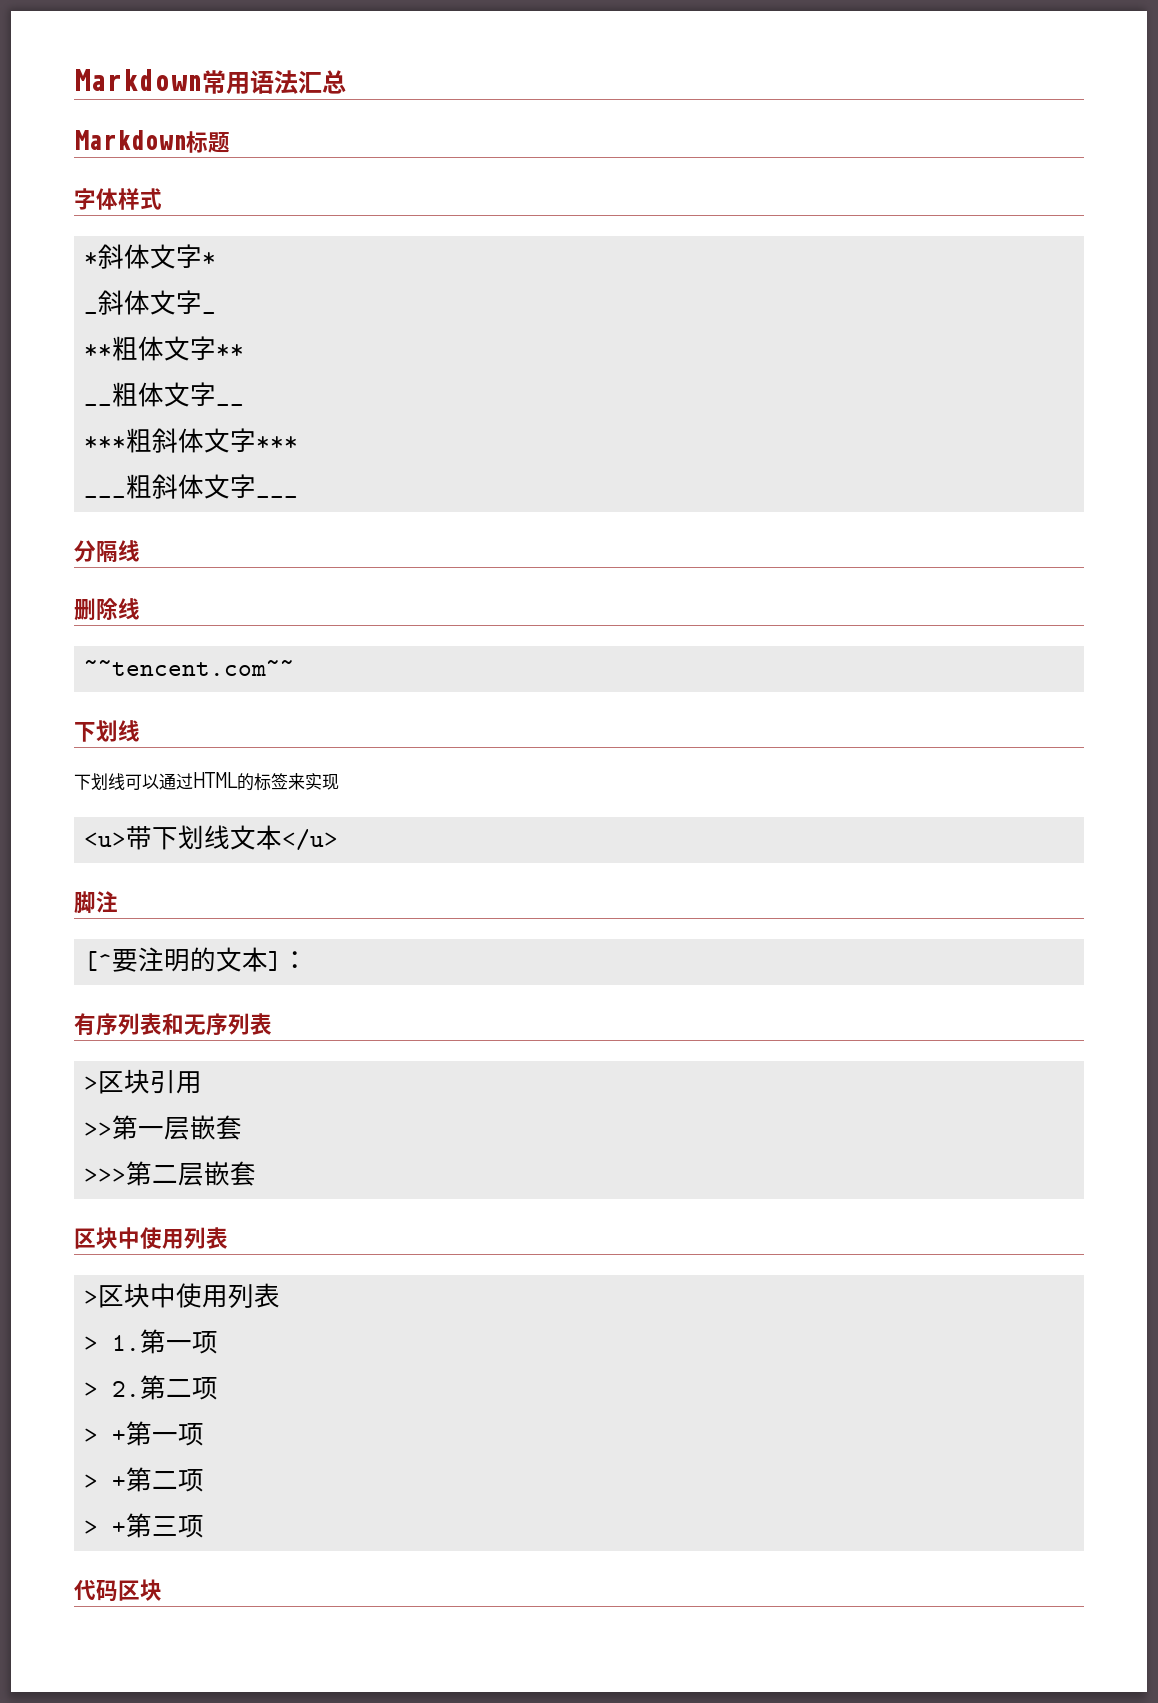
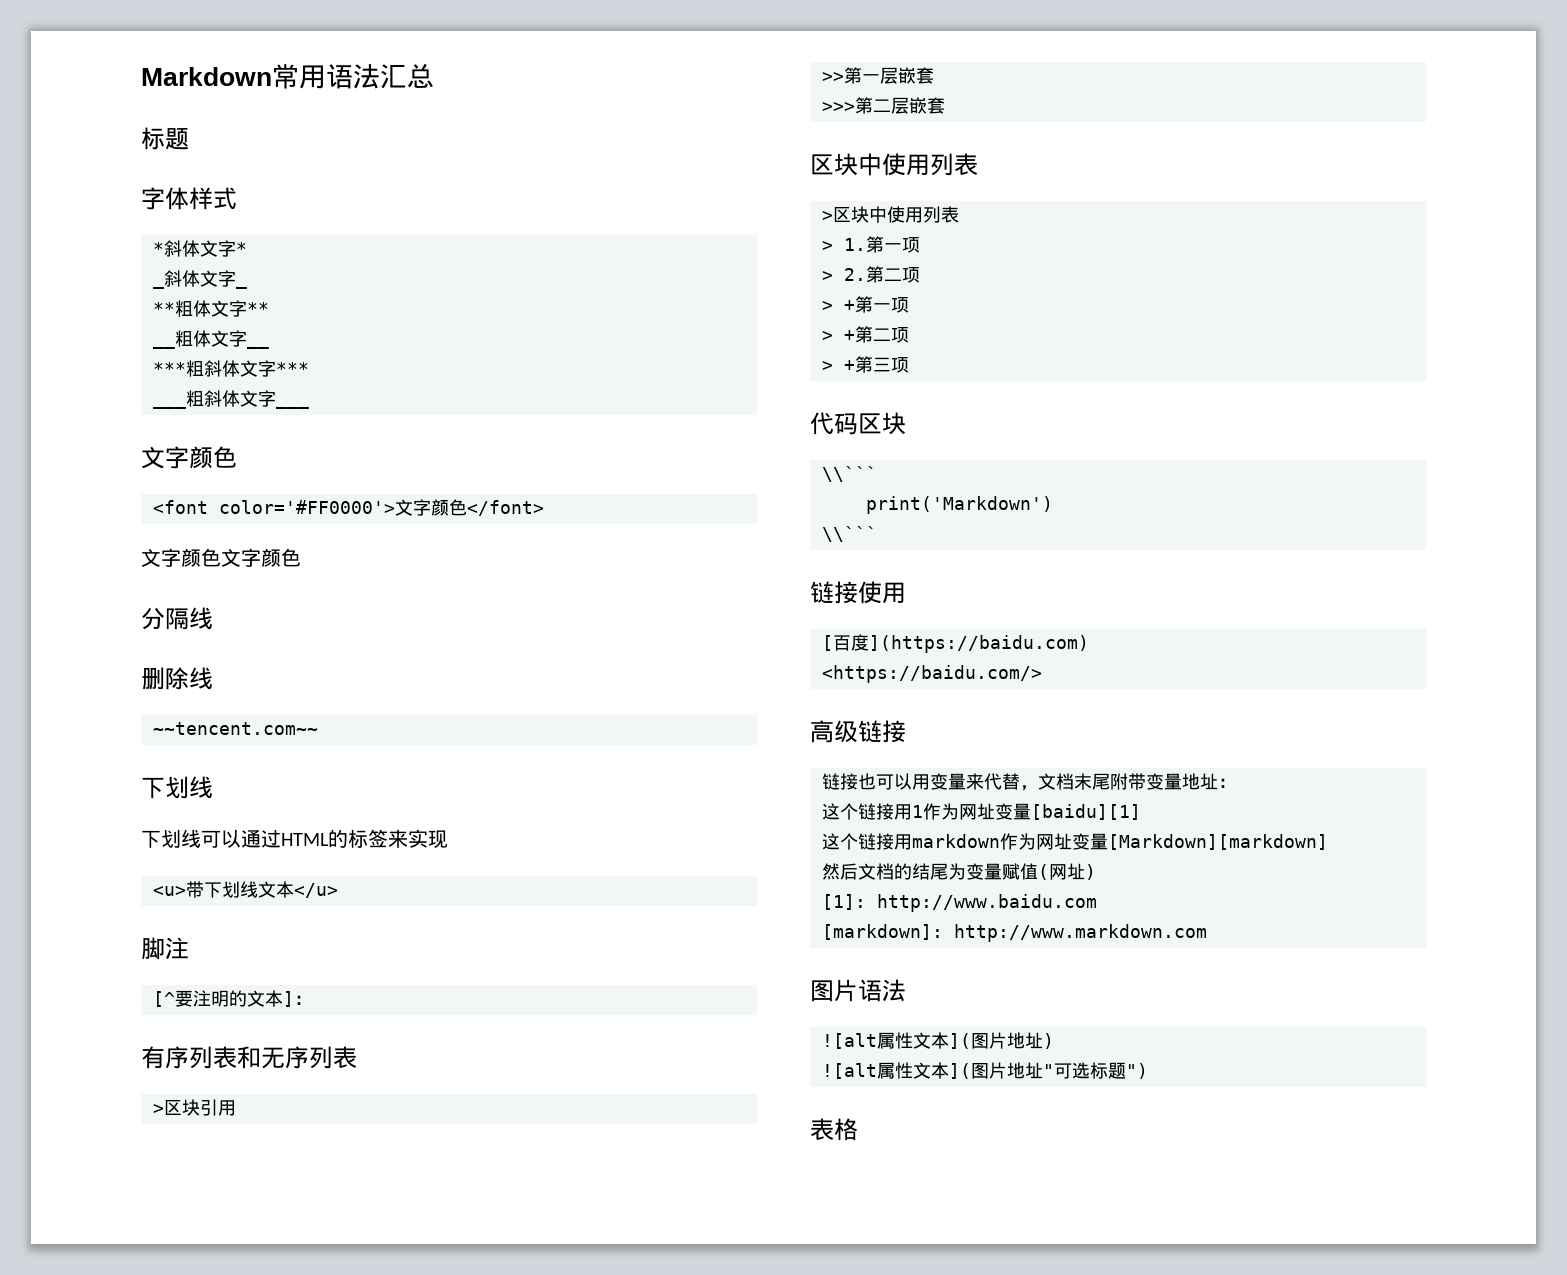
  Markdown常用语法汇总
- Markdown标题
+ 标题
  ___粗斜体文字___
+ 文字颜色
+ <font color='#FF0000'>文字颜色</font>
+ 文字颜色文字颜色
  代码区块
+ \\```
+ print('Markdown')
+ \\```
+ 链接使用
+ [百度](https://baidu.com)
+ <https://baidu.com/>
+ 高级链接
+ 链接也可以用变量来代替，文档末尾附带变量地址：
+ 这个链接用1作为网址变量[baidu][1]
+ 这个链接用markdown作为网址变量[Markdown][markdown]
+ 然后文档的结尾为变量赋值(网址)
+ [1]: http://www.baidu.com
+ [markdown]: http://www.markdown.com
+ 图片语法
+ ![alt属性文本](图片地址)
+ ![alt属性文本](图片地址"可选标题")
+ 表格

